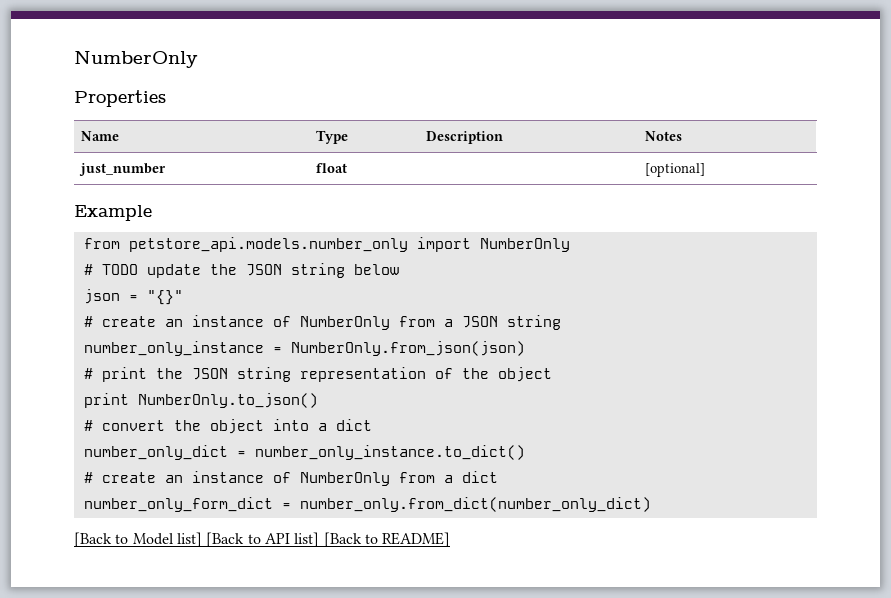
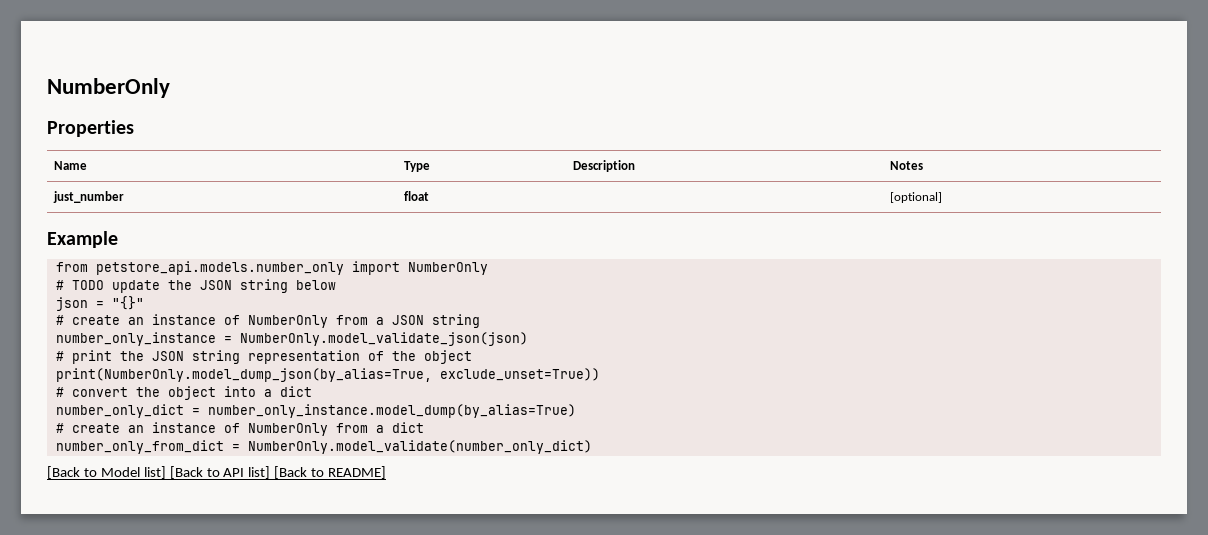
- number_only_instance = NumberOnly.from_json(json)
+ number_only_instance = NumberOnly.model_validate_json(json)
- print NumberOnly.to_json()
+ print(NumberOnly.model_dump_json(by_alias=True, exclude_unset=True))
- number_only_dict = number_only_instance.to_dict()
+ number_only_dict = number_only_instance.model_dump(by_alias=True)
- number_only_form_dict = number_only.from_dict(number_only_dict)
+ number_only_from_dict = NumberOnly.model_validate(number_only_dict)

